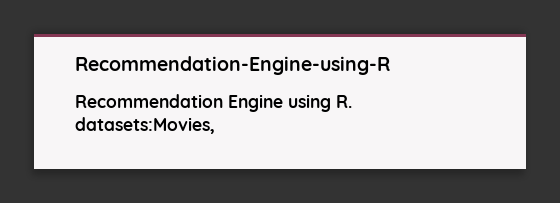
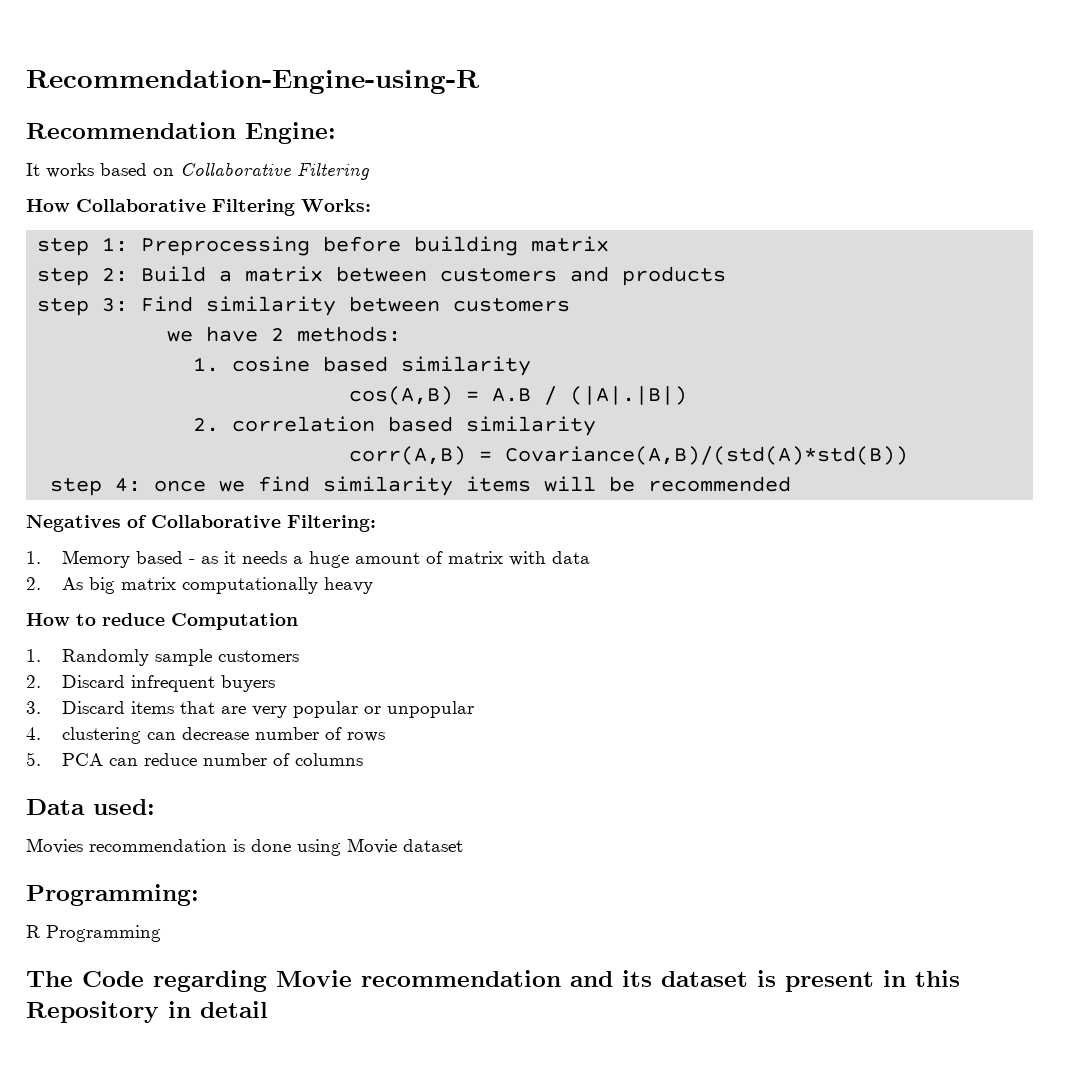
- Recommendation Engine using R. datasets:Movies,
+ Recommendation Engine:
+ It works based on Collaborative Filtering
+ How Collaborative Filtering Works:
+ step 1: Preprocessing before building matrix
+ step 2: Build a matrix between customers and products
+ step 3: Find similarity between customers
+ we have 2 methods:
+ 1. cosine based similarity
+ cos(A,B) = A.B / (|A|.|B|)
+ 2. correlation based similarity
+ corr(A,B) = Covariance(A,B)/(std(A)*std(B))
+ step 4: once we find similarity items will be recommended
+ Negatives of Collaborative Filtering:
+ 1. Memory based - as it needs a huge amount of matrix with data
+ 2. As big matrix computationally heavy
+ How to reduce Computation
+ 1. Randomly sample customers
+ 2. Discard infrequent buyers
+ 3. Discard items that are very popular or unpopular
+ 4. clustering can decrease number of rows
+ 5. PCA can reduce number of columns
+ Data used:
+ Movies recommendation is done using Movie dataset
+ Programming:
+ R Programming
+ The Code regarding Movie recommendation and its dataset is present in this Repository in detail

